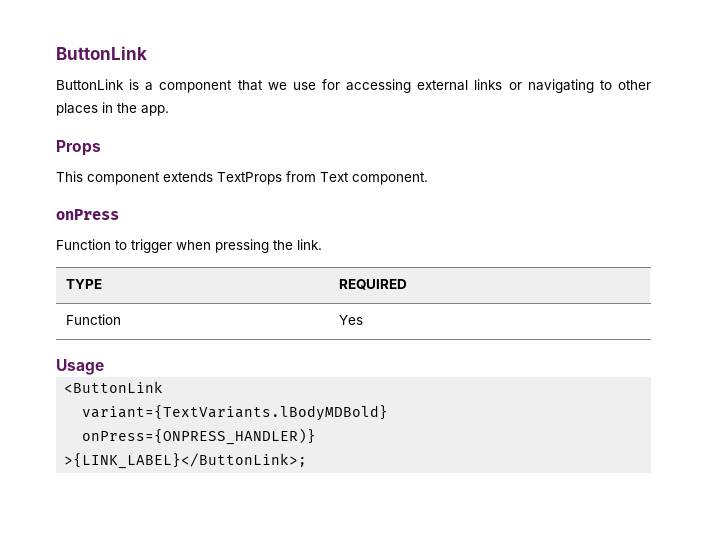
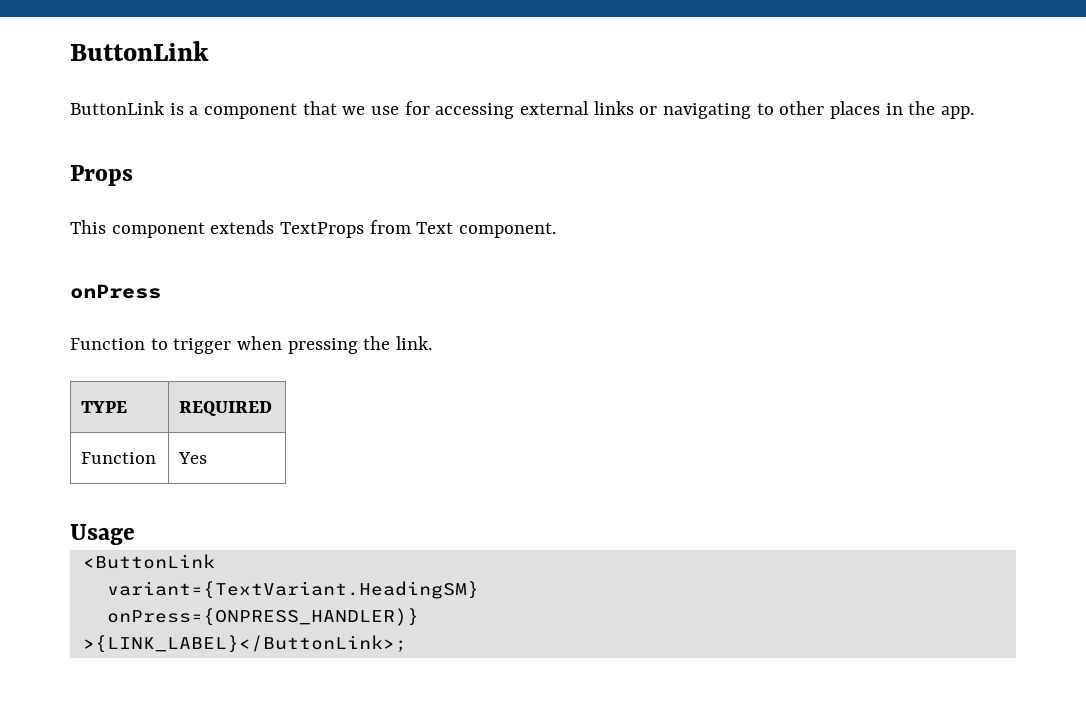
- variant={TextVariants.lBodyMDBold}
+ variant={TextVariant.HeadingSM}

